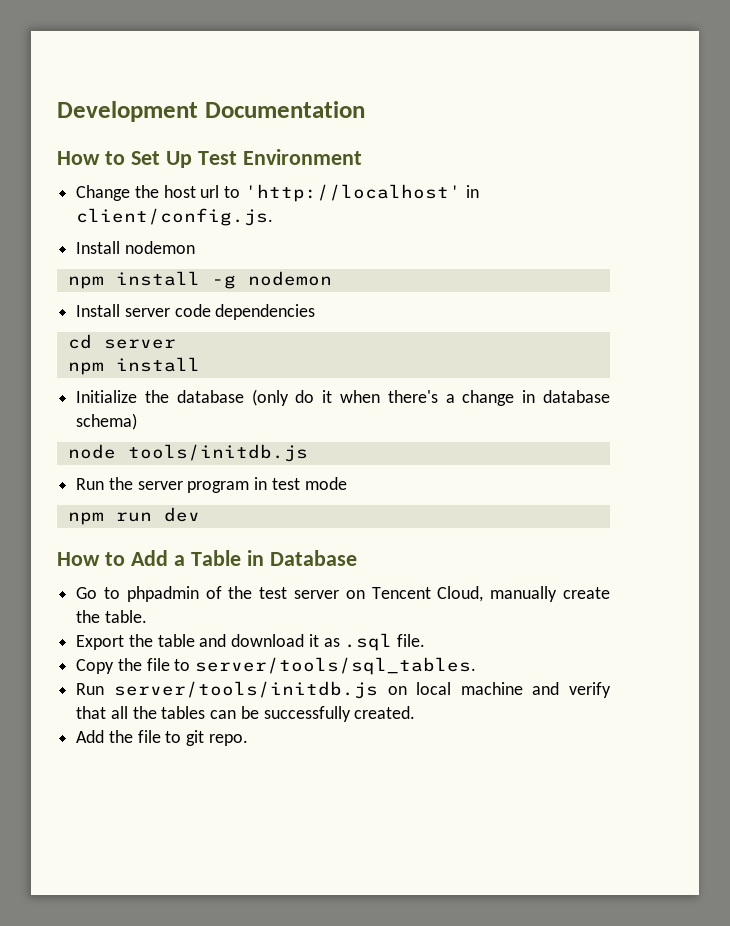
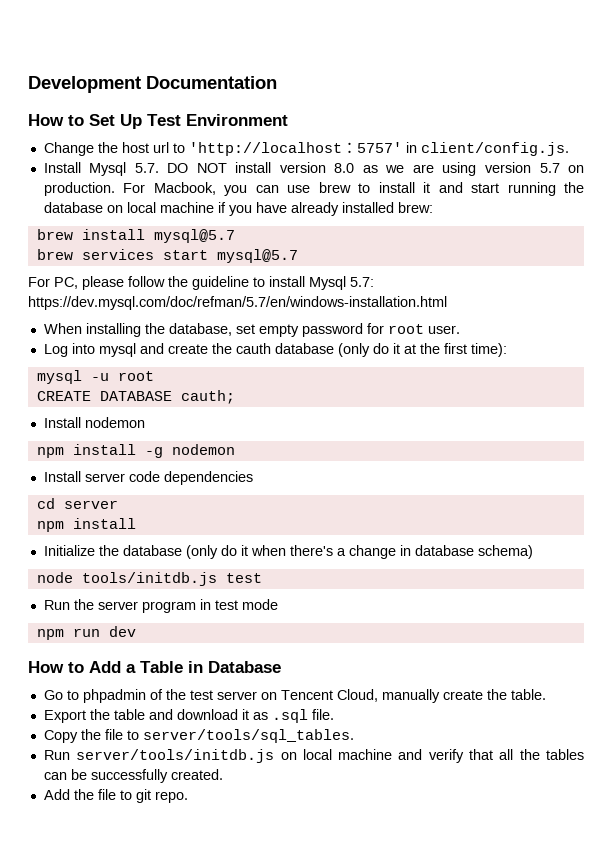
- Change the host url to 'http://localhost' in client/config.js.
+ Change the host url to 'http://localhost：5757' in client/config.js.
+ Install Mysql 5.7. DO NOT install version 8.0 as we are using version 5.7 on production. For Macbook, you can use brew to install it and start running the database on local machine if you have already installed brew:
+ brew install mysql@5.7
+ brew services start mysql@5.7
+ For PC, please follow the guideline to install Mysql 5.7: https://dev.mysql.com/doc/refman/5.7/en/windows-installation.html
+ When installing the database, set empty password for root user.
+ Log into mysql and create the cauth database (only do it at the first time):
+ mysql -u root
+ CREATE DATABASE cauth;
- node tools/initdb.js
+ node tools/initdb.js test

